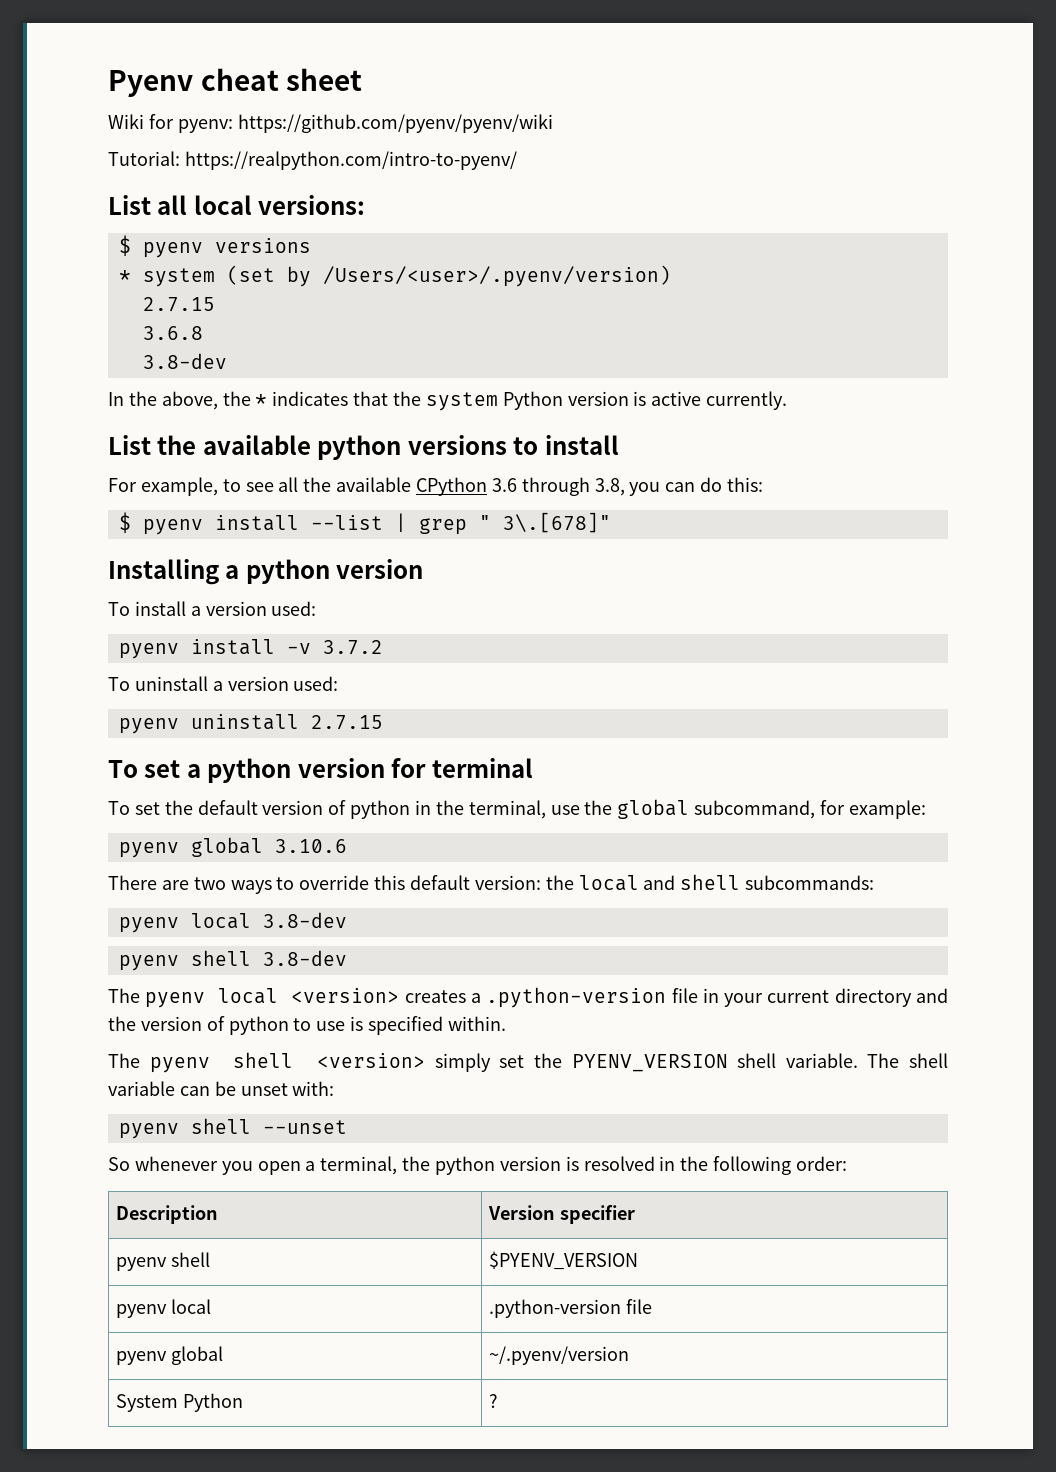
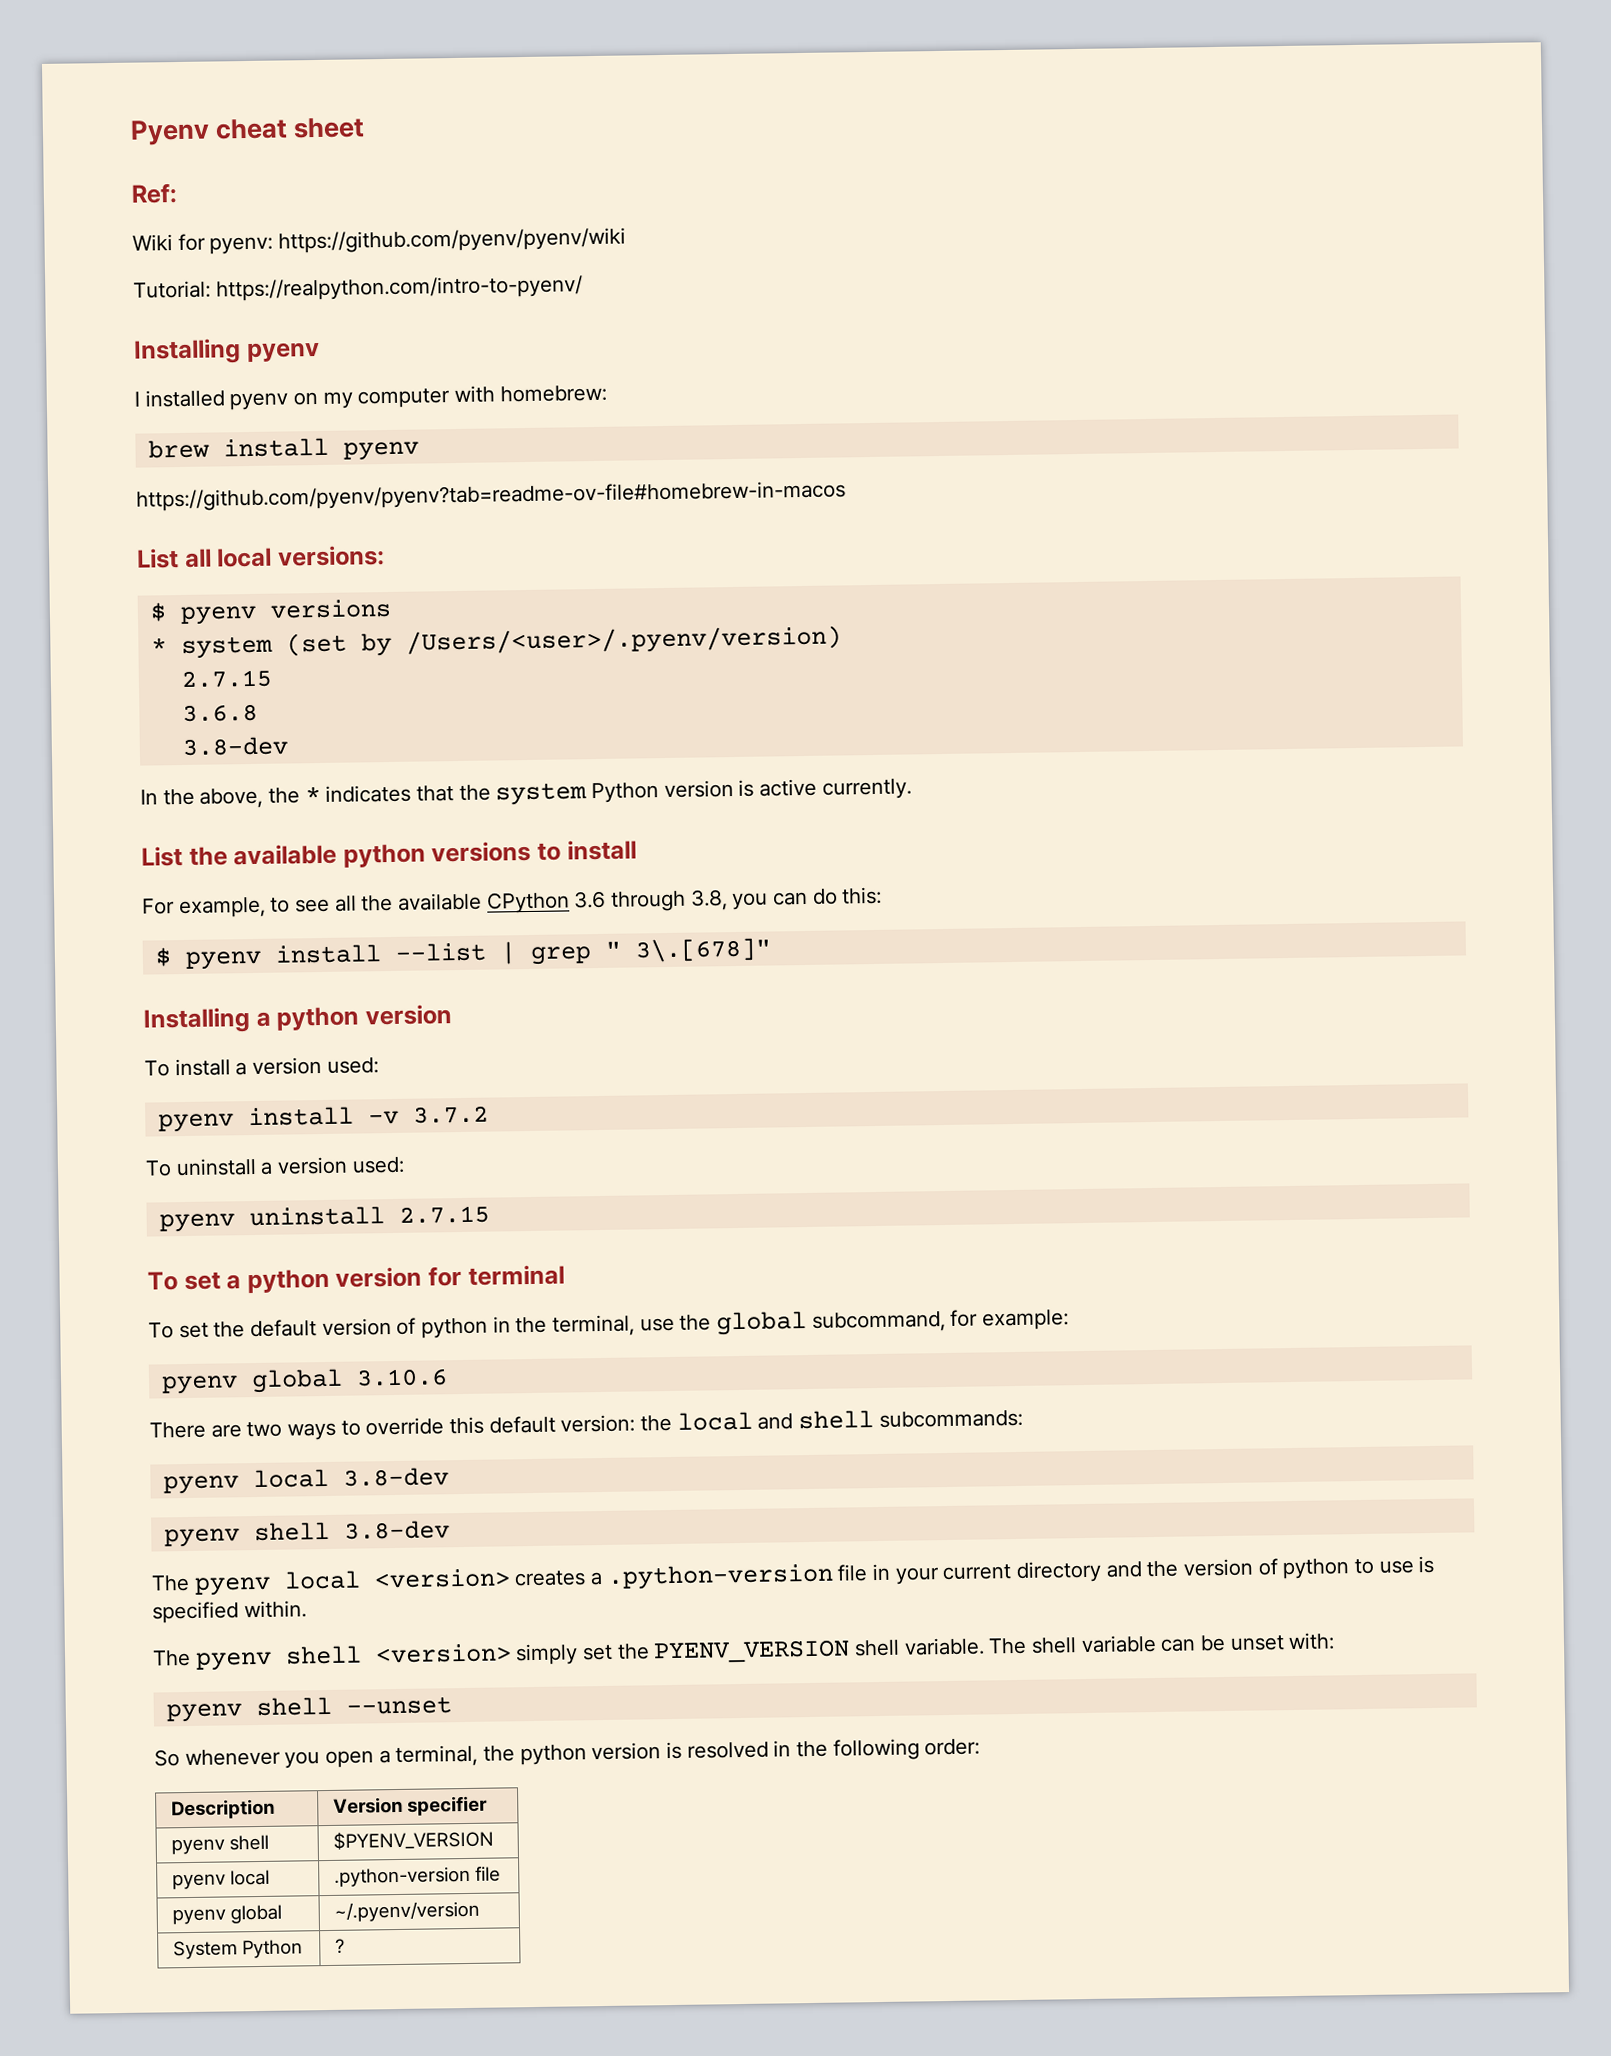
+ Ref:
+ Installing pyenv
+ I installed pyenv on my computer with homebrew:
+ brew install pyenv
+ https://github.com/pyenv/pyenv?tab=readme-ov-file#homebrew-in-macos

